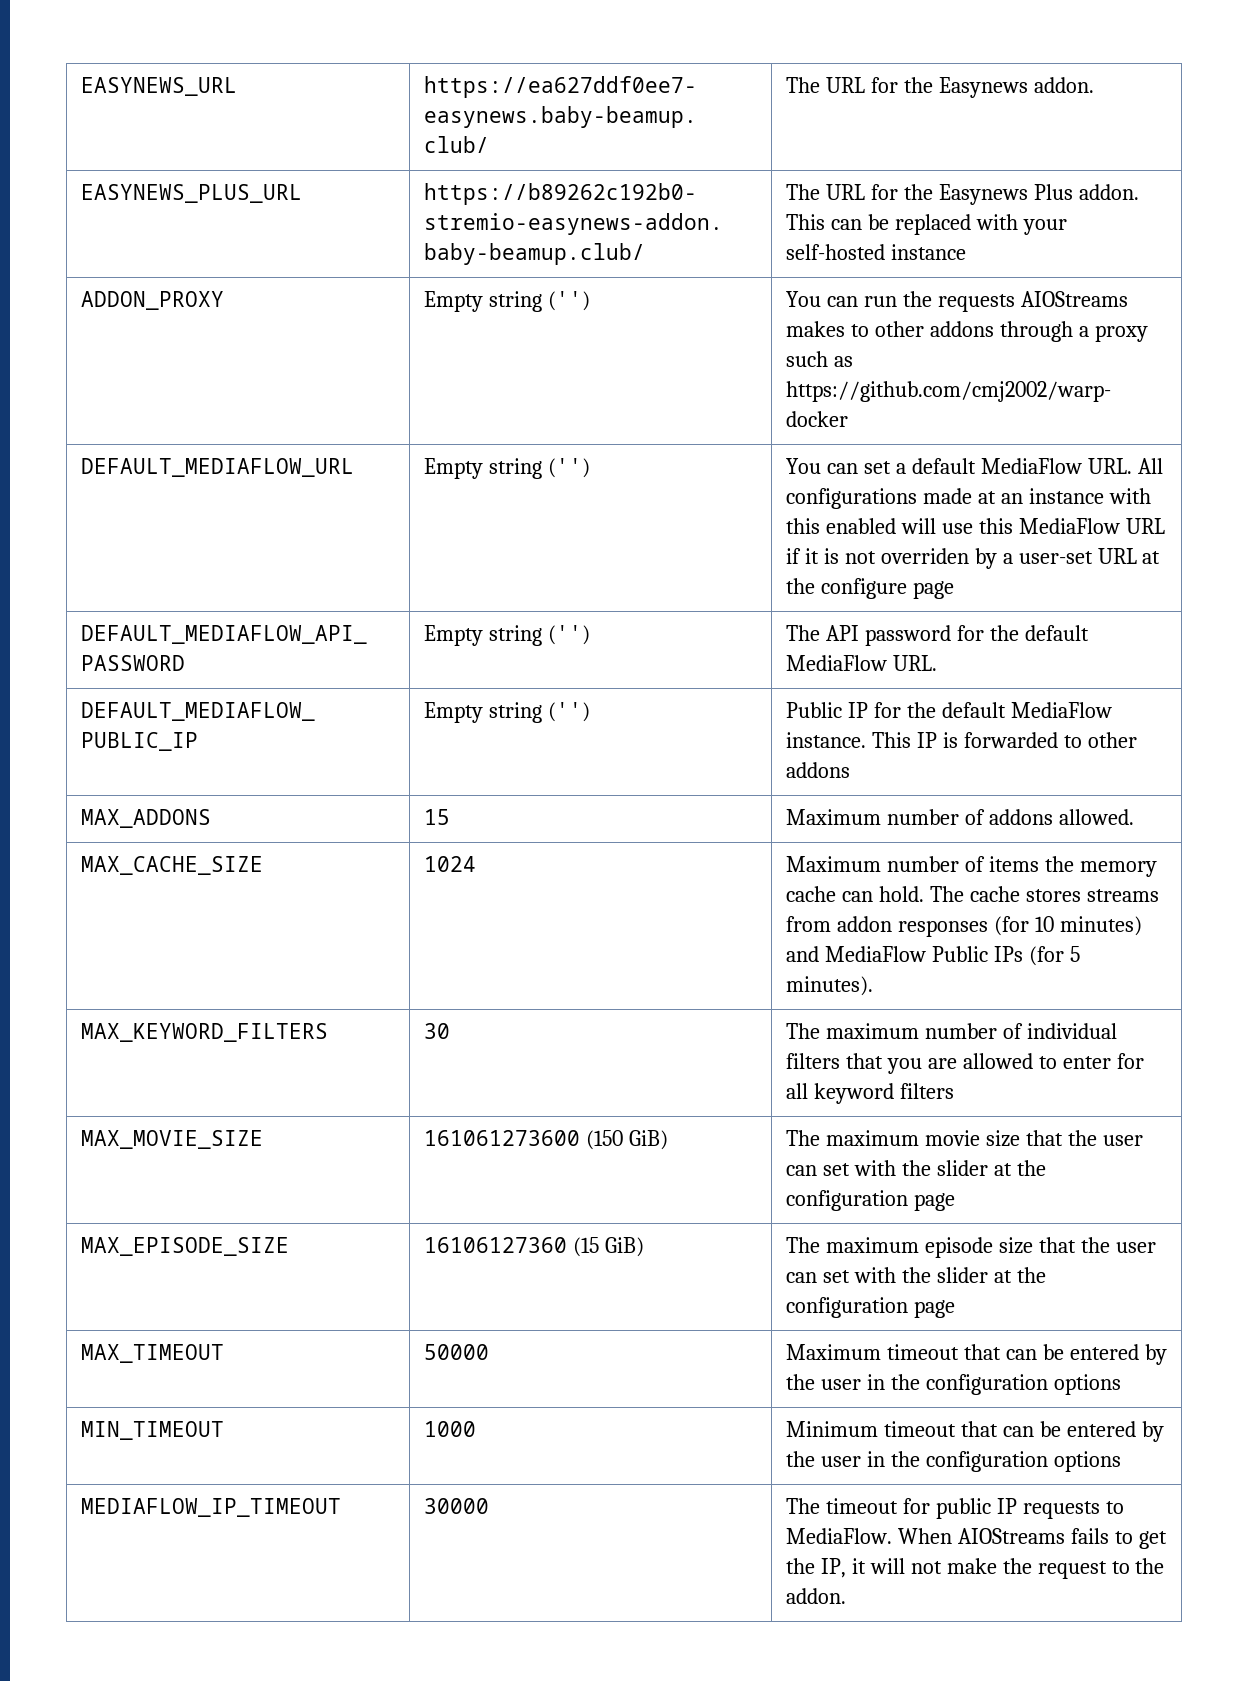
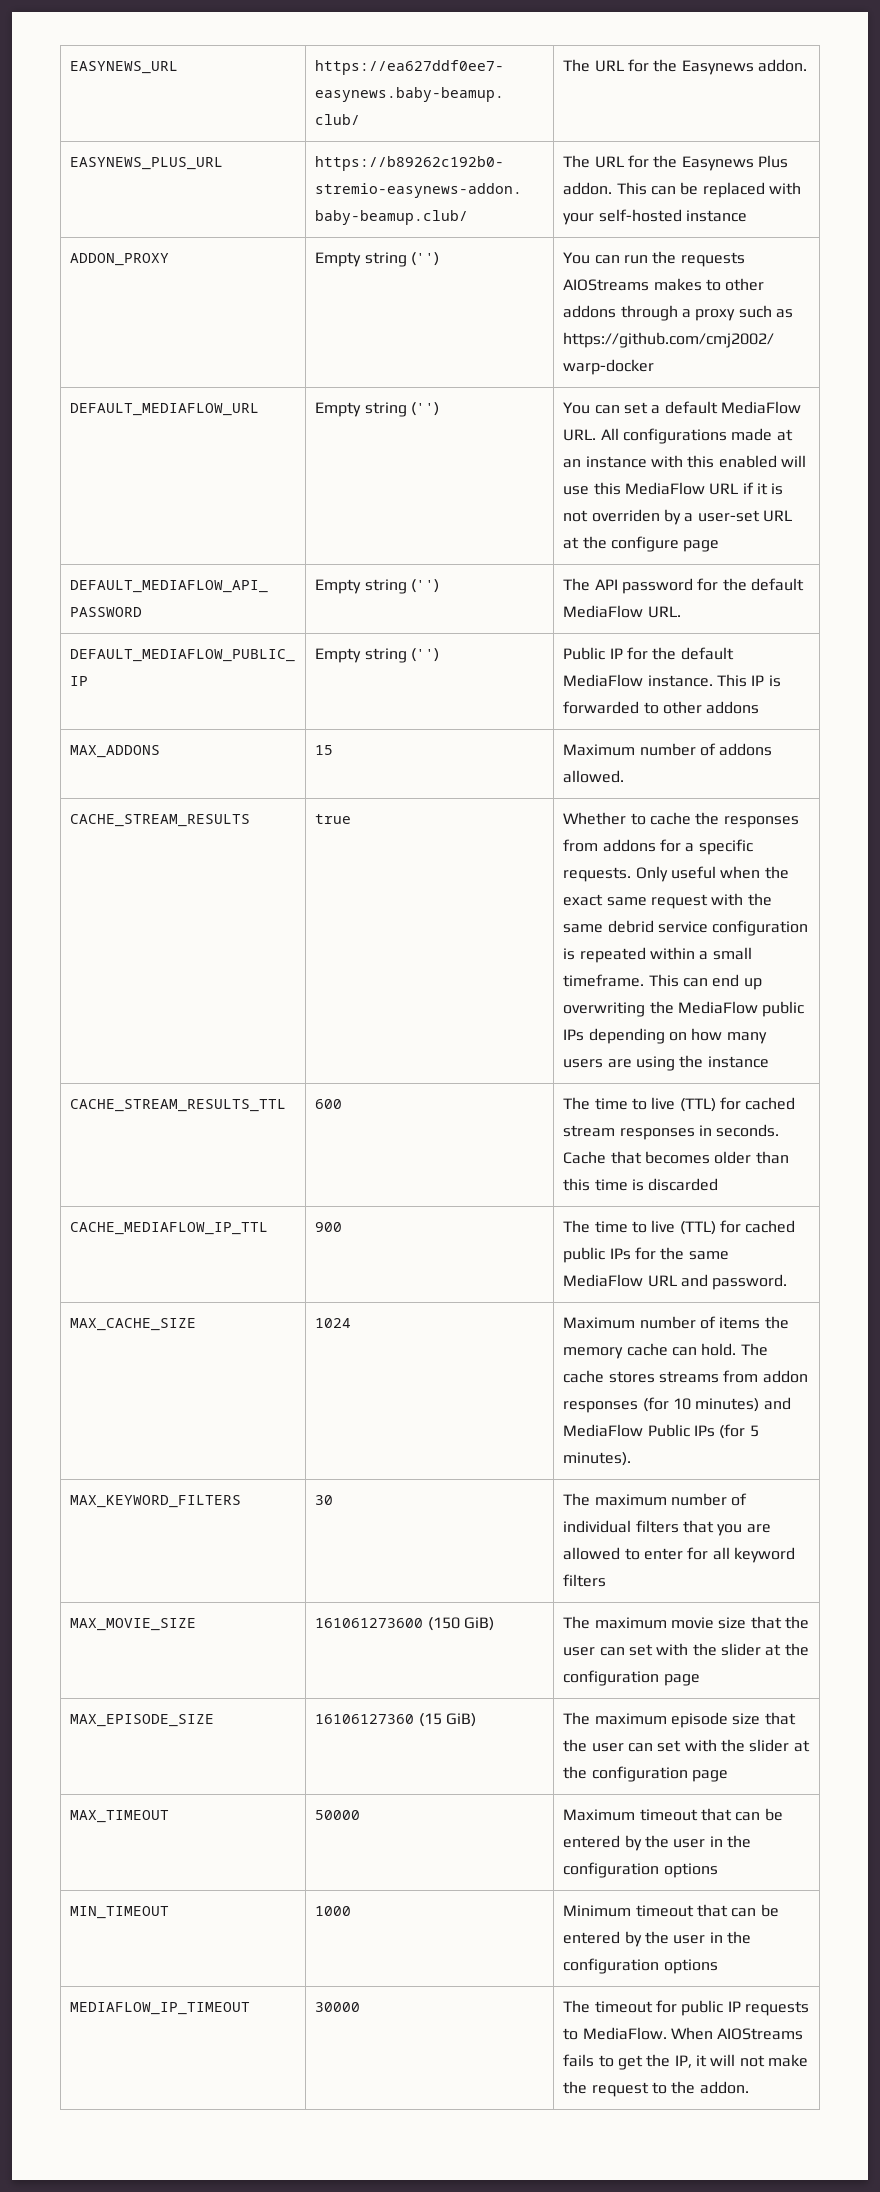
+ CACHE_STREAM_RESULTS | true | Whether to cache the responses from addons for a specific requests. Only useful when the exact same request with the same debrid service configuration is repeated within a small timeframe. This can end up overwriting the MediaFlow public IPs depending on how many users are using the instance
+ CACHE_STREAM_RESULTS_TTL | 600 | The time to live (TTL) for cached stream responses in seconds. Cache that becomes older than this time is discarded
+ CACHE_MEDIAFLOW_IP_TTL | 900 | The time to live (TTL) for cached public IPs for the same MediaFlow URL and password.

